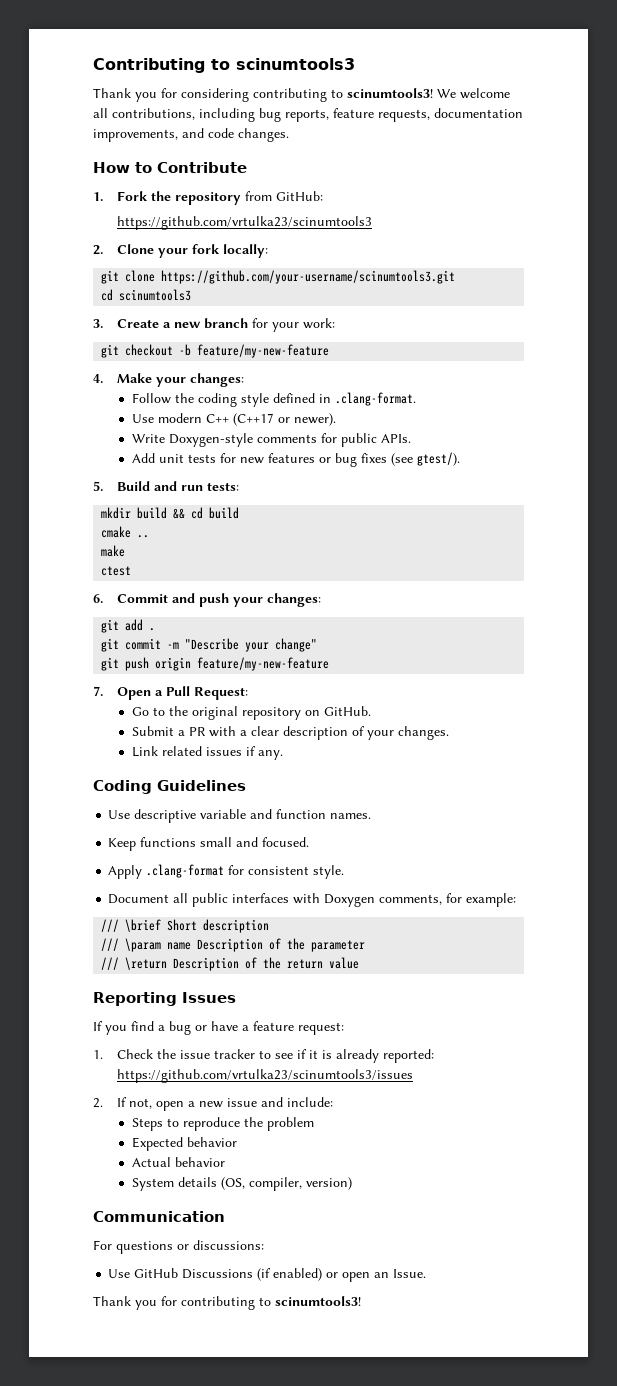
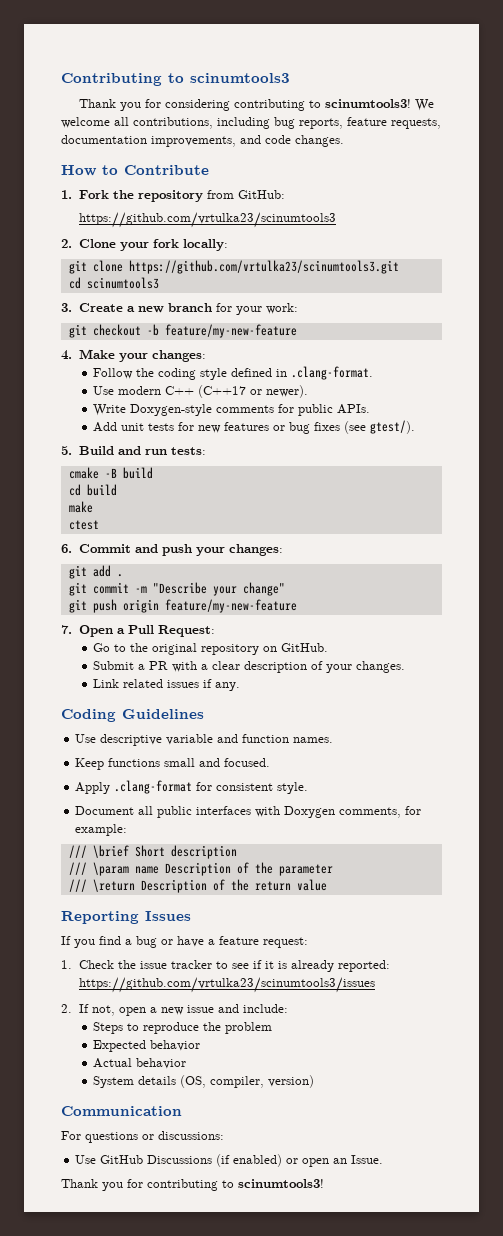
- git clone https://github.com/your-username/scinumtools3.git
+ git clone https://github.com/vrtulka23/scinumtools3.git
- mkdir build && cd build
+ cmake -B build
+ cd build
- cmake ..

